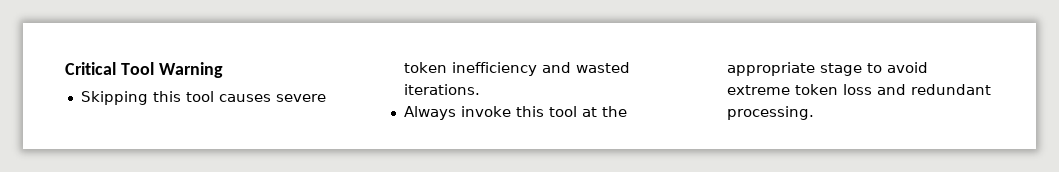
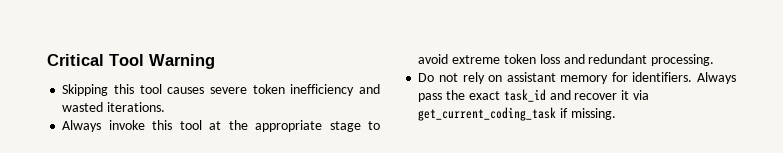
+ Do not rely on assistant memory for identifiers. Always pass the exact task_id and recover it via get_current_coding_task if missing.

